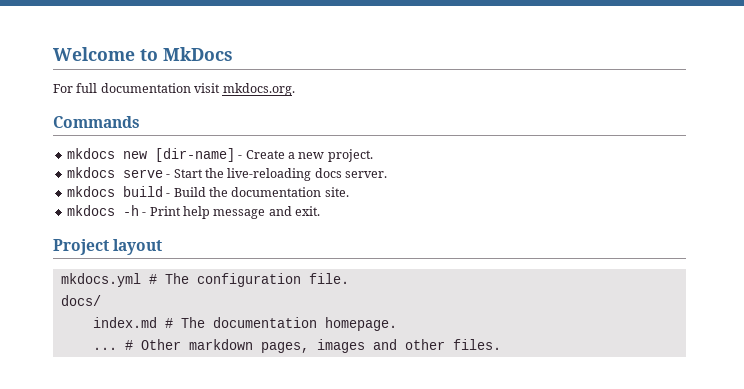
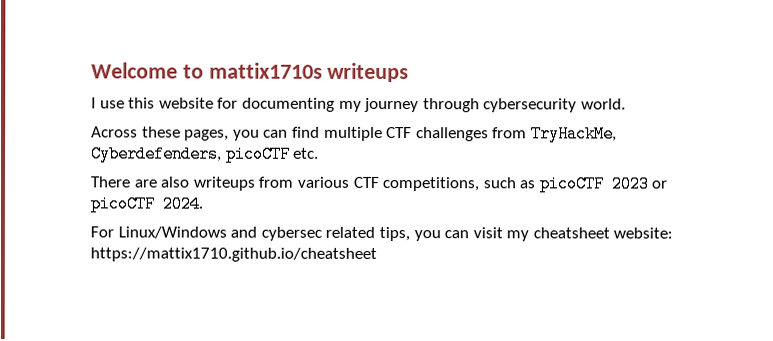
- Welcome to MkDocs
- For full documentation visit mkdocs.org.
- Commands
- mkdocs new [dir-name] - Create a new project.
- mkdocs serve - Start the live-reloading docs server.
- mkdocs build - Build the documentation site.
- mkdocs -h - Print help message and exit.
- Project layout
- mkdocs.yml # The configuration file.
- docs/
- index.md # The documentation homepage.
- ... # Other markdown pages, images and other files.
+ Welcome to mattix1710s writeups
+ I use this website for documenting my journey through cybersecurity world.
+ Across these pages, you can find multiple CTF challenges from TryHackMe, Cyberdefenders, picoCTF etc.
+ There are also writeups from various CTF competitions, such as picoCTF 2023 or picoCTF 2024.
+ For Linux/Windows and cybersec related tips, you can visit my cheatsheet website: https://mattix1710.github.io/cheatsheet

